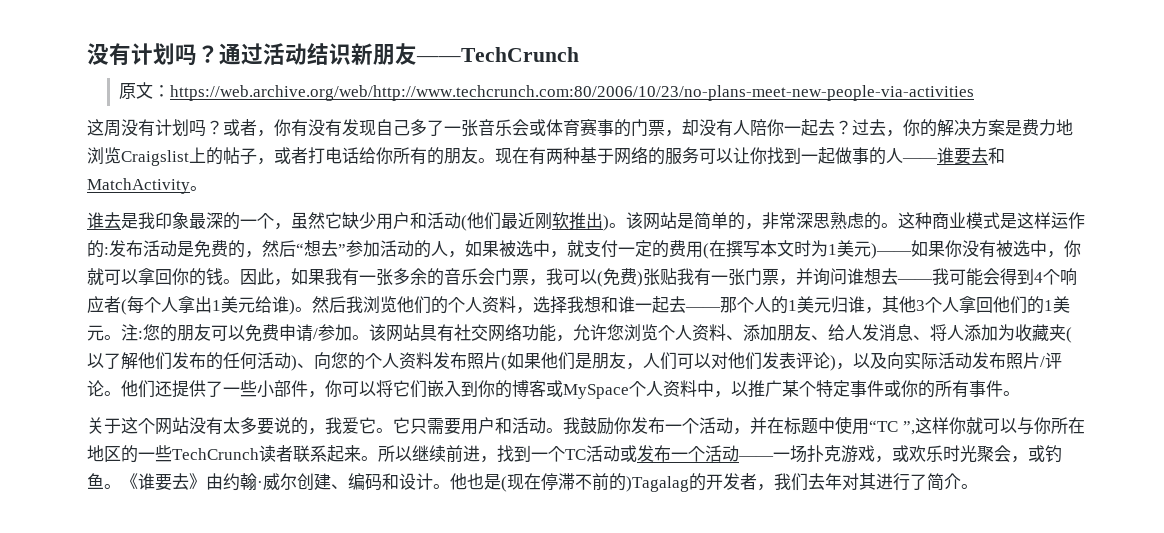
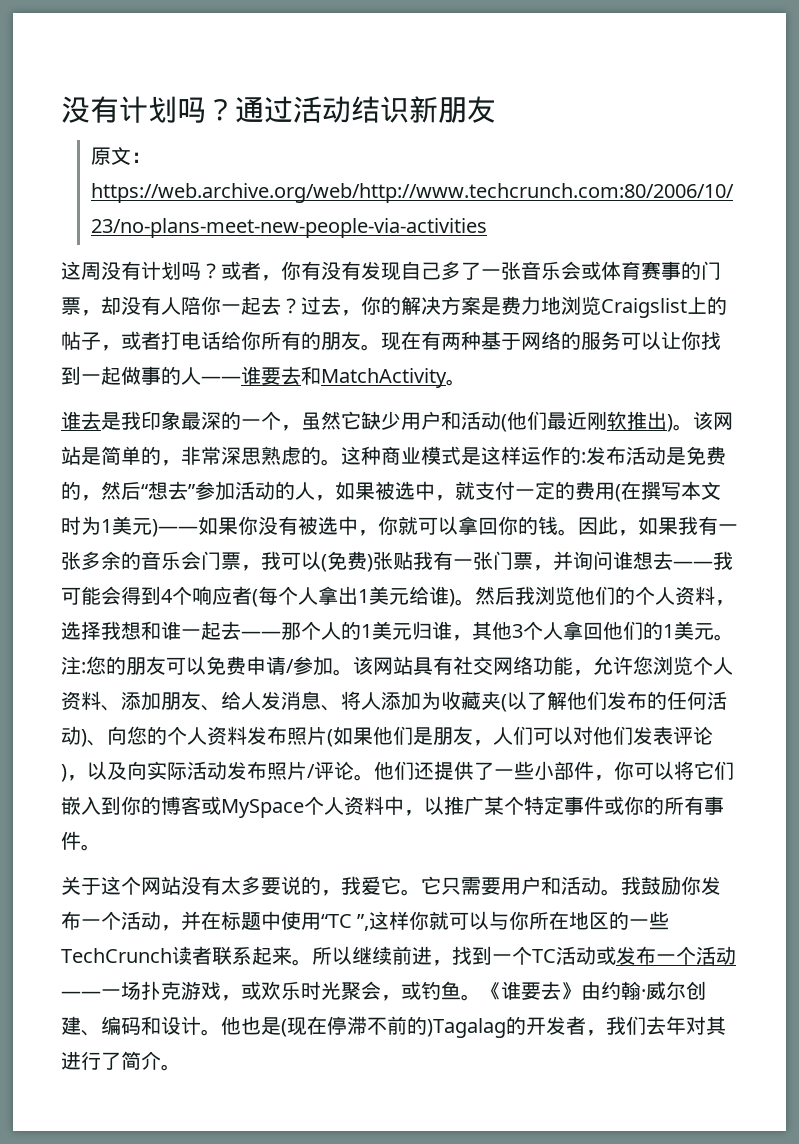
- 通过活动结识新朋友——TechCrunch
+ 通过活动结识新朋友

